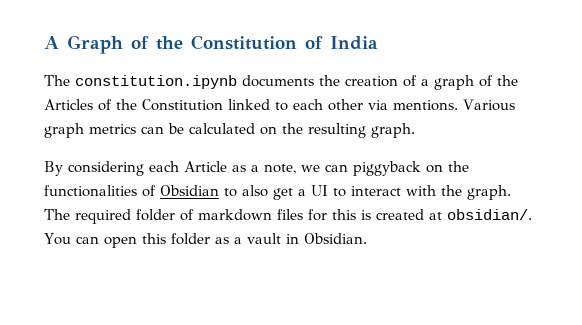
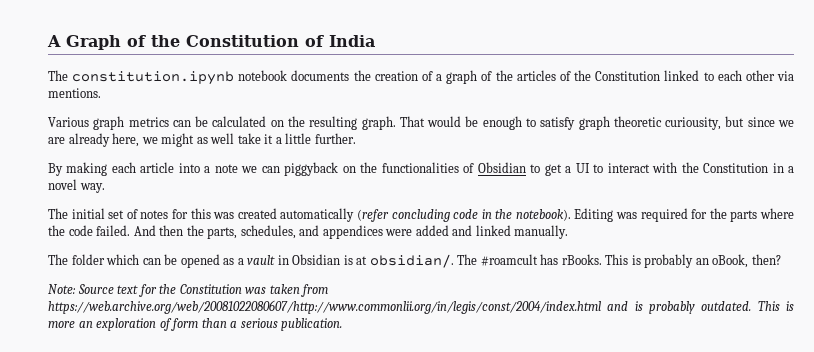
- The constitution.ipynb documents the creation of a graph of the Articles of the Constitution linked to each other via mentions. Various graph metrics can be calculated on the resulting graph.
- By considering each Article as a note, we can piggyback on the functionalities of Obsidian to also get a UI to interact with the graph. The required folder of markdown files for this is created at obsidian/. You can open this folder as a vault in Obsidian.
+ The constitution.ipynb notebook documents the creation of a graph of the articles of the Constitution linked to each other via mentions.
+ Various graph metrics can be calculated on the resulting graph. That would be enough to satisfy graph theoretic curiousity, but since we are already here, we might as well take it a little further.
+ By making each article into a note we can piggyback on the functionalities of Obsidian to get a UI to interact with the Constitution in a novel way.
+ The initial set of notes for this was created automatically (refer concluding code in the notebook). Editing was required for the parts where the code failed. And then the parts, schedules, and appendices were added and linked manually.
+ The folder which can be opened as a vault in Obsidian is at obsidian/. The #roamcult has rBooks. This is probably an oBook, then?
+ Note: Source text for the Constitution was taken from https://web.archive.org/web/20081022080607/http://www.commonlii.org/in/legis/const/2004/index.html and is probably outdated. This is more an exploration of form than a serious publication.

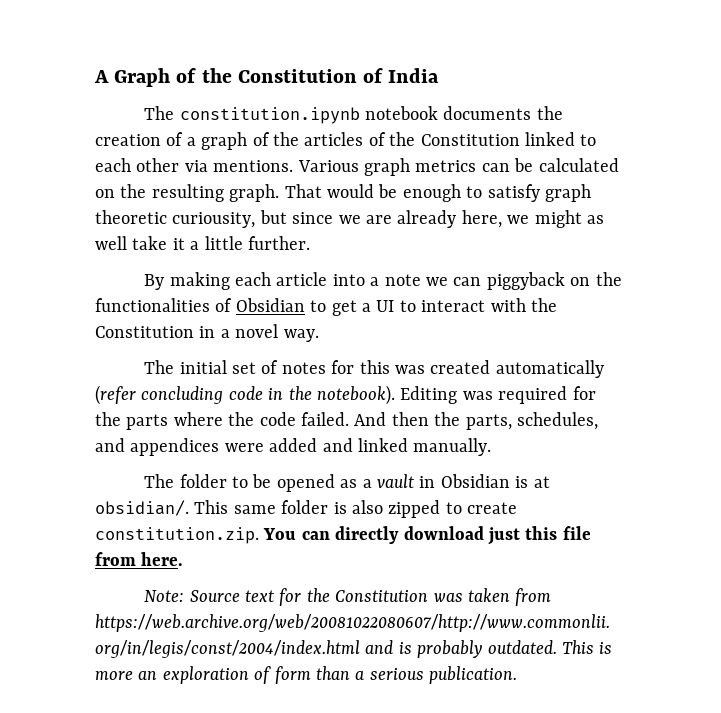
- The constitution.ipynb notebook documents the creation of a graph of the articles of the Constitution linked to each other via mentions.
- Various graph metrics can be calculated on the resulting graph.
+ The constitution.ipynb notebook documents the creation of a graph of the articles of the Constitution linked to each other via mentions. Various graph metrics can be calculated on the resulting graph.
- The folder which can be opened as a vault in Obsidian is at obsidian/.
+ The folder to be opened as a vault in Obsidian is at obsidian/.
- The #roamcult has rBooks. This is probably an oBook, then?
+ This same folder is also zipped to create constitution.zip. You can directly download just this file from here.

